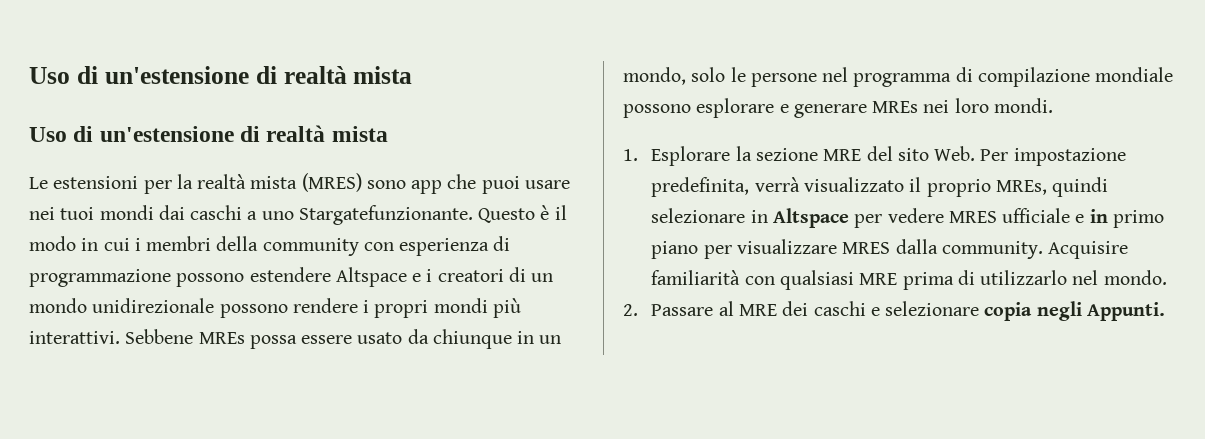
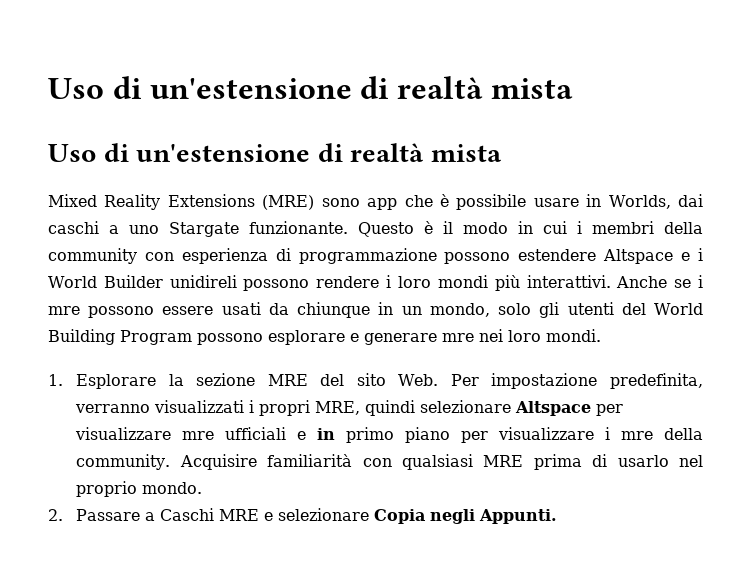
- Le estensioni per la realtà mista (MRES) sono app che puoi usare nei tuoi mondi dai caschi a uno Stargatefunzionante.
+ Mixed Reality Extensions (MRE) sono app che è possibile usare in Worlds, dai caschi a uno Stargate funzionante.
- Questo è il modo in cui i membri della community con esperienza di programmazione possono estendere Altspace e i creatori di un mondo unidirezionale possono rendere i propri mondi più interattivi.
+ Questo è il modo in cui i membri della community con esperienza di programmazione possono estendere Altspace e i World Builder unidireli possono rendere i loro mondi più interattivi.
- Sebbene MREs possa essere usato da chiunque in un mondo, solo le persone nel programma di compilazione mondiale possono esplorare e generare MREs nei loro mondi.
+ Anche se i mre possono essere usati da chiunque in un mondo, solo gli utenti del World Building Program possono esplorare e generare mre nei loro mondi.
- 1. Esplorare la sezione MRE del sito Web. Per impostazione predefinita, verrà visualizzato il proprio MREs, quindi selezionare in Altspace per vedere MRES ufficiale e in primo piano per visualizzare MRES dalla community.
+ 1. Esplorare la sezione MRE del sito Web. Per impostazione predefinita, verranno visualizzati i propri MRE, quindi selezionare Altspace per visualizzare mre ufficiali e in primo piano per visualizzare i mre della community.
- Acquisire familiarità con qualsiasi MRE prima di utilizzarlo nel mondo.
+ Acquisire familiarità con qualsiasi MRE prima di usarlo nel proprio mondo.
- 2. Passare al MRE dei caschi e selezionare copia negli Appunti.
+ 2. Passare a Caschi MRE e selezionare Copia negli Appunti.

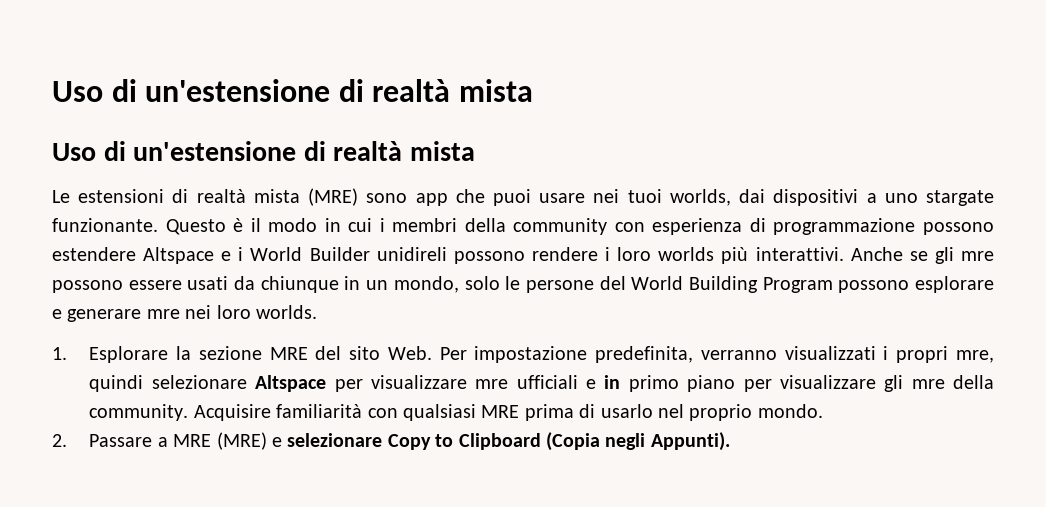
- Mixed Reality Extensions (MRE) sono app che è possibile usare in Worlds, dai caschi a uno Stargate funzionante.
+ Le estensioni di realtà mista (MRE) sono app che puoi usare nei tuoi worlds, dai dispositivi a uno stargate funzionante.
- Questo è il modo in cui i membri della community con esperienza di programmazione possono estendere Altspace e i World Builder unidireli possono rendere i loro mondi più interattivi.
+ Questo è il modo in cui i membri della community con esperienza di programmazione possono estendere Altspace e i World Builder unidireli possono rendere i loro worlds più interattivi.
- Anche se i mre possono essere usati da chiunque in un mondo, solo gli utenti del World Building Program possono esplorare e generare mre nei loro mondi.
+ Anche se gli mre possono essere usati da chiunque in un mondo, solo le persone del World Building Program possono esplorare e generare mre nei loro worlds.
- 1. Esplorare la sezione MRE del sito Web. Per impostazione predefinita, verranno visualizzati i propri MRE, quindi selezionare Altspace per visualizzare mre ufficiali e in primo piano per visualizzare i mre della community.
+ 1. Esplorare la sezione MRE del sito Web. Per impostazione predefinita, verranno visualizzati i propri mre, quindi selezionare Altspace per visualizzare mre ufficiali e in primo piano per visualizzare gli mre della community.
- 2. Passare a Caschi MRE e selezionare Copia negli Appunti.
+ 2. Passare a MRE (MRE) e selezionare Copy to Clipboard (Copia negli Appunti).

